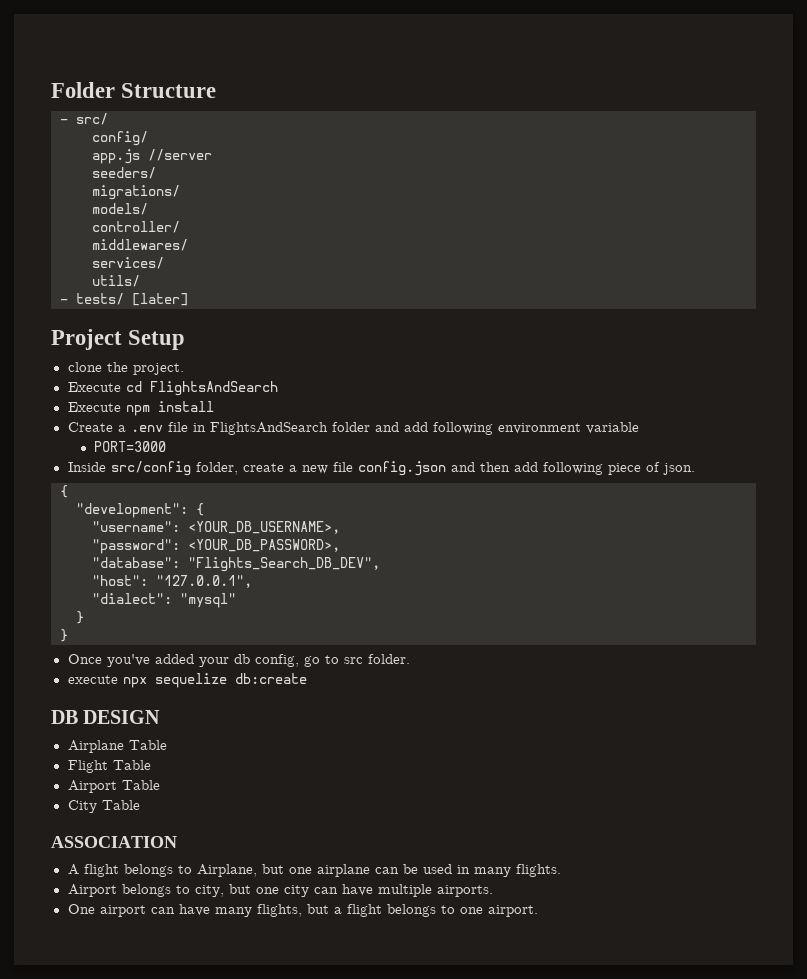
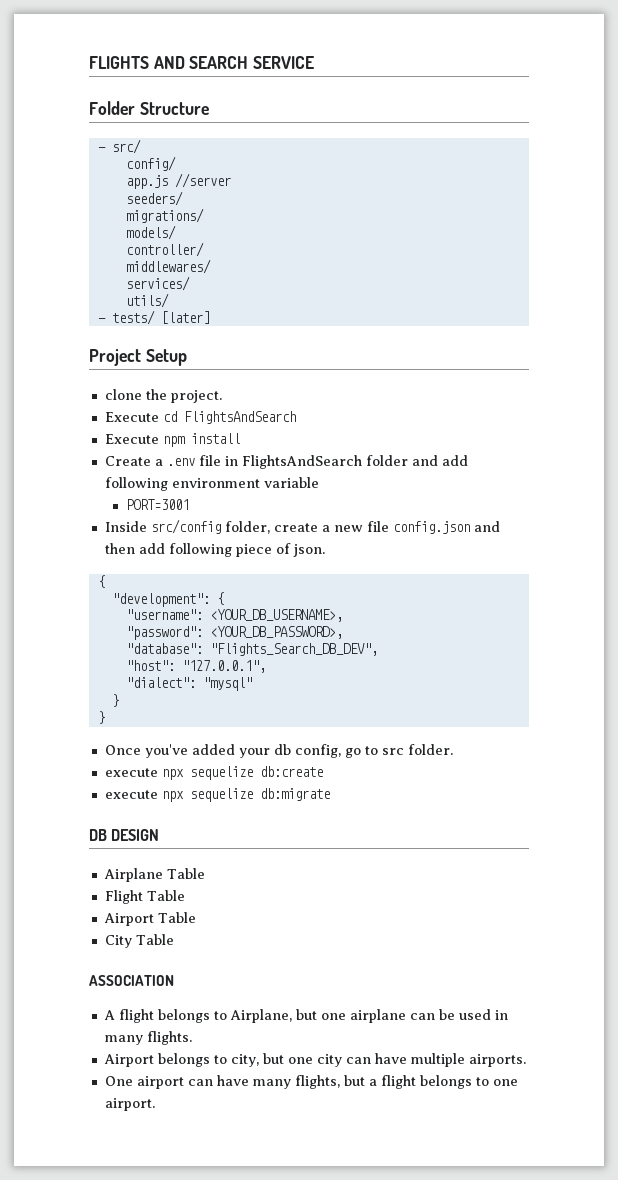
+ FLIGHTS AND SEARCH SERVICE
- PORT=3000
+ PORT=3001
+ execute npx sequelize db:migrate

